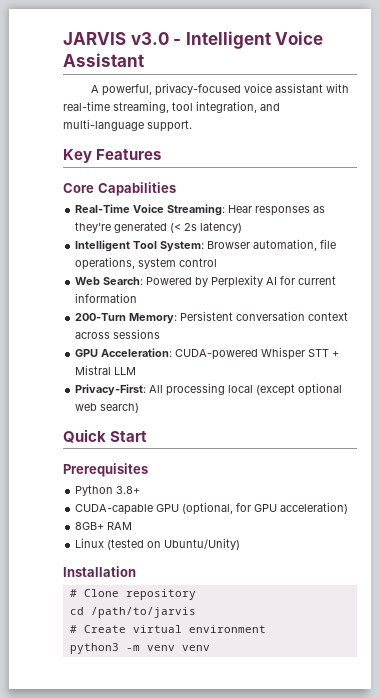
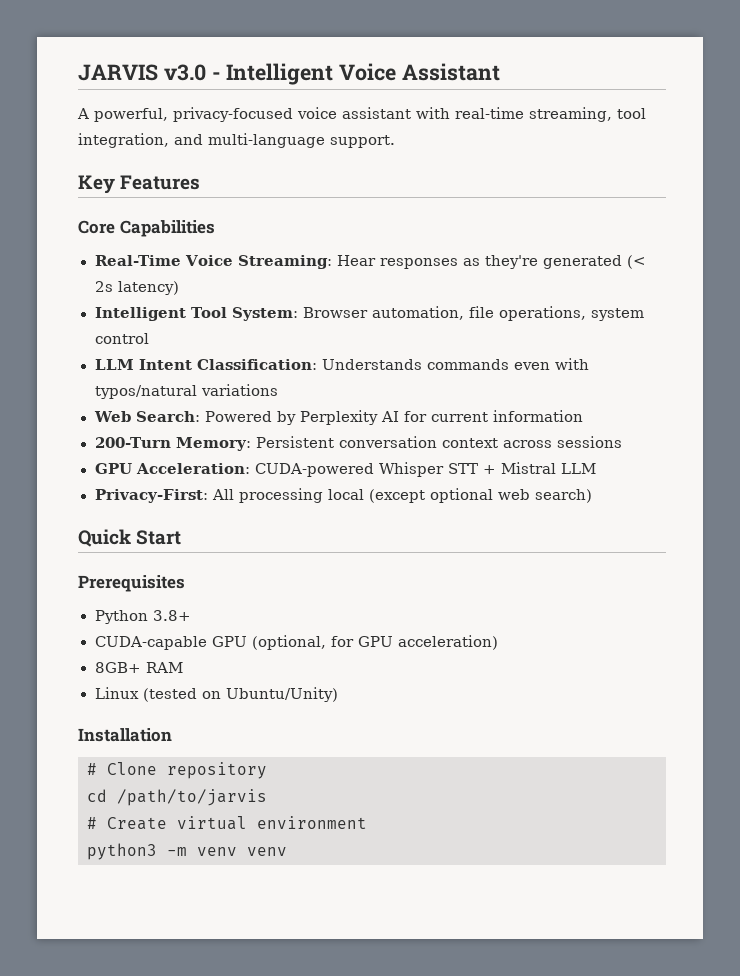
+ LLM Intent Classification: Understands commands even with typos/natural variations

